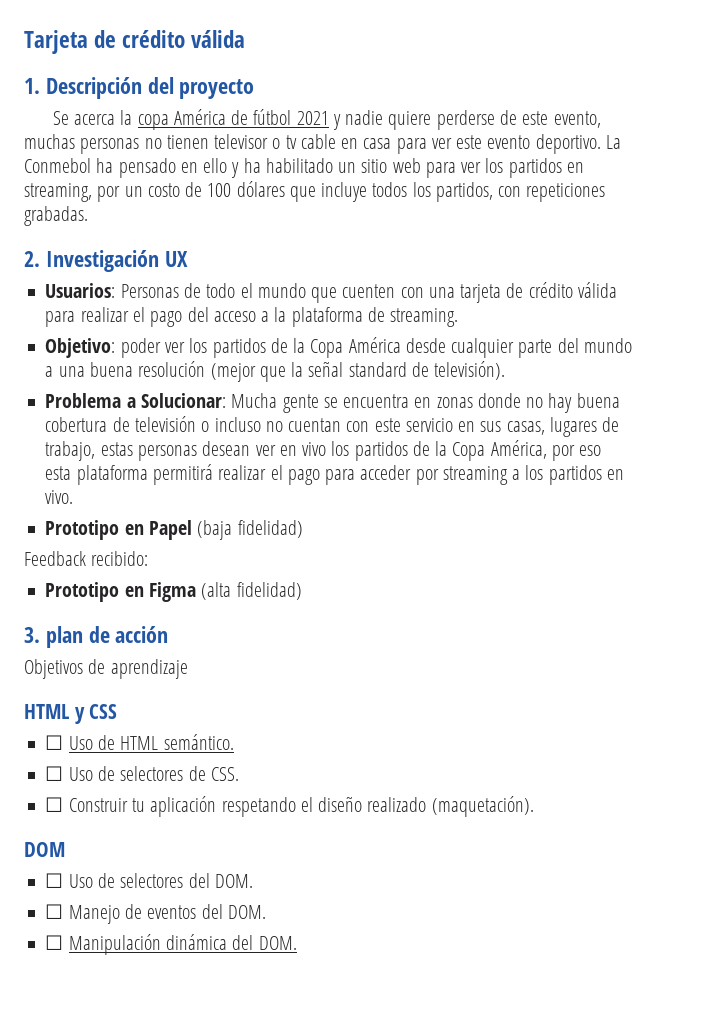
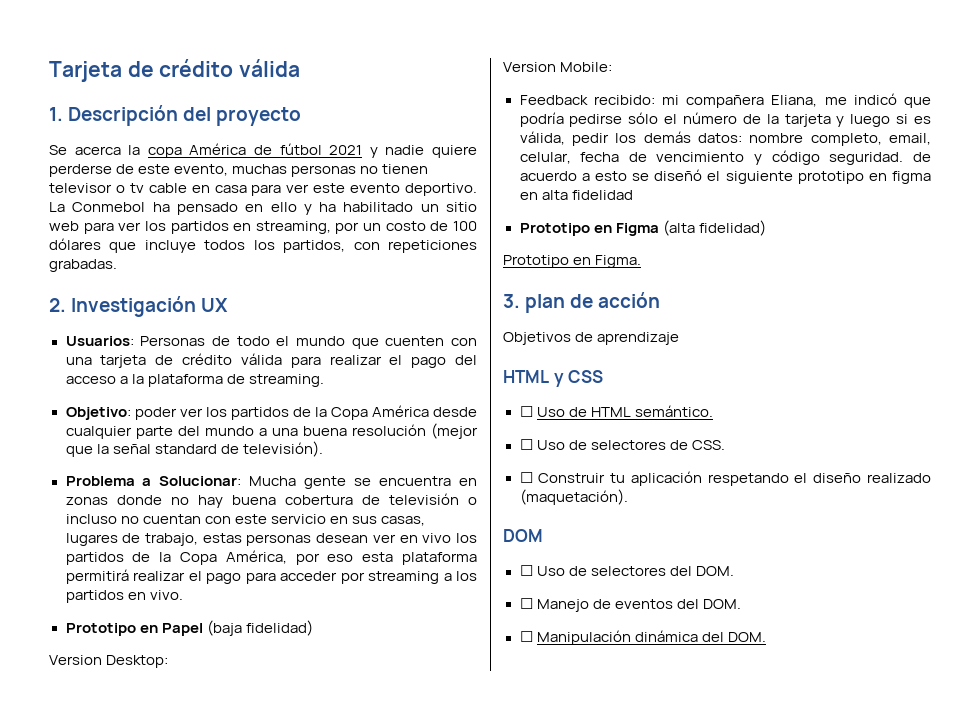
- Feedback recibido:
+ Version Desktop:
+ Version Mobile:
+ Feedback recibido: mi compañera Eliana, me indicó que podría pedirse sólo el número de la tarjeta y luego si es válida, pedir los demás datos: nombre completo, email, celular, fecha de vencimiento y código seguridad. de acuerdo a esto se diseñó el siguiente prototipo en figma en alta fidelidad
+ Prototipo en Figma.

